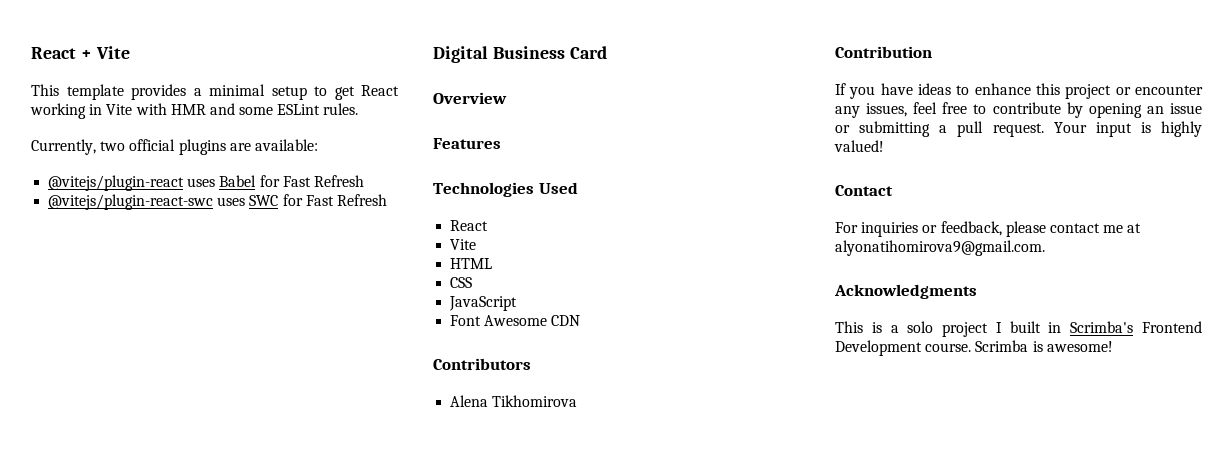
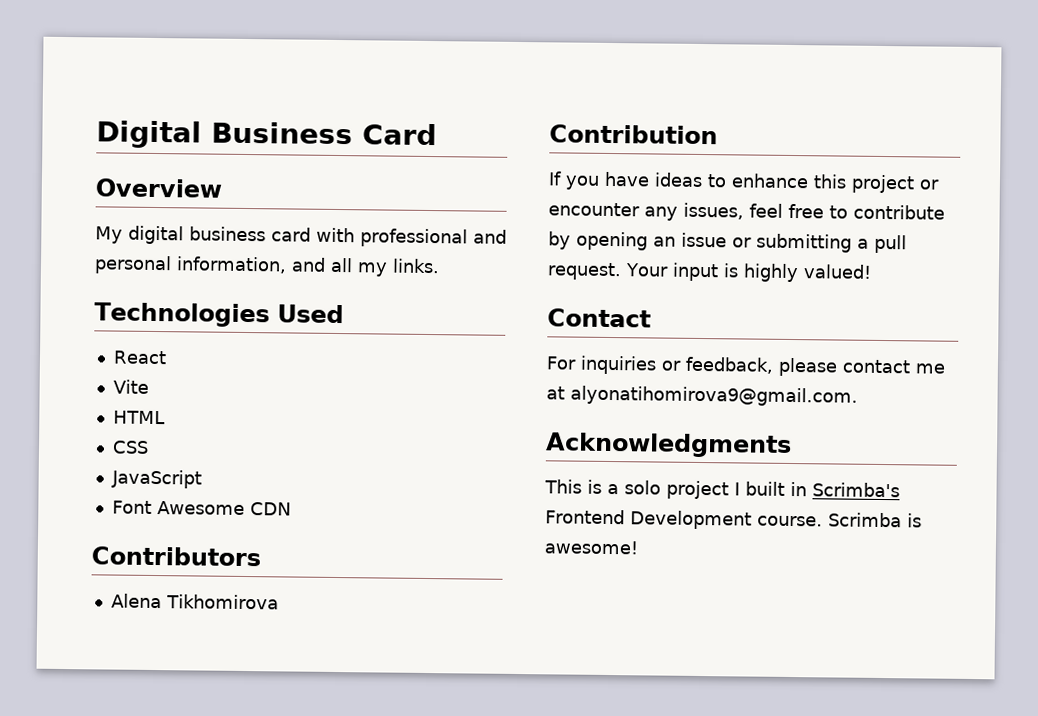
- React + Vite
- This template provides a minimal setup to get React working in Vite with HMR and some ESLint rules.
- Currently, two official plugins are available:
- @vitejs/plugin-react uses Babel for Fast Refresh
- @vitejs/plugin-react-swc uses SWC for Fast Refresh
  Digital Business Card
  Overview
- Features
+ My digital business card with professional and personal information, and all my links.

